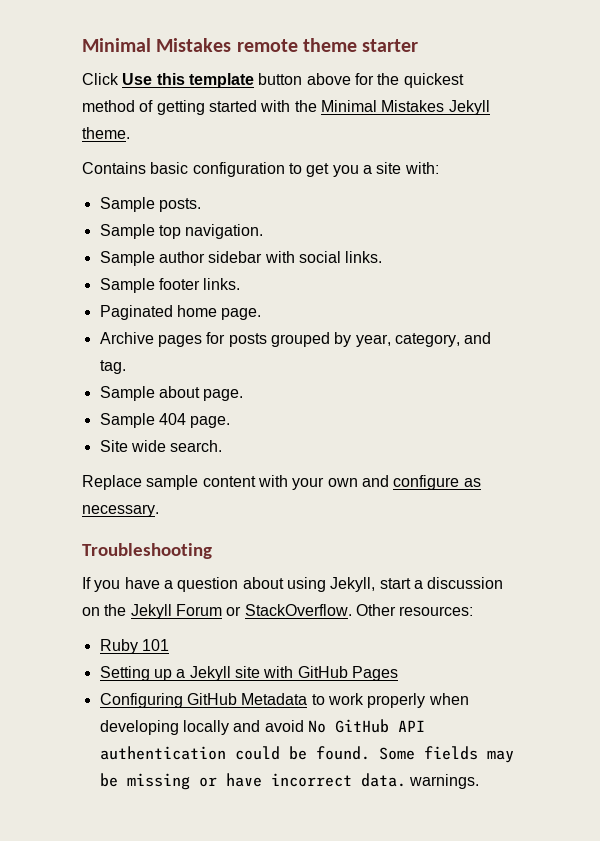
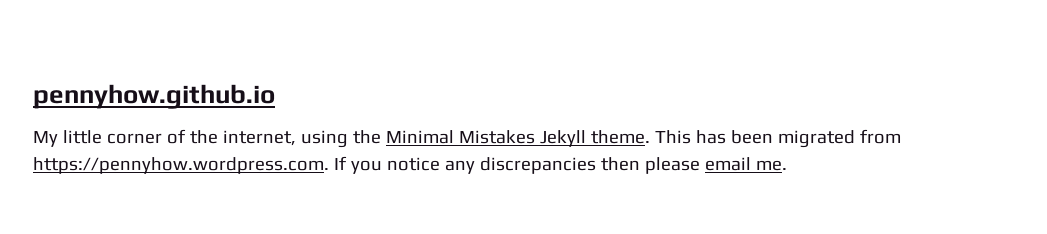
- Minimal Mistakes remote theme starter
- Click Use this template button above for the quickest method of getting started with the Minimal Mistakes Jekyll theme.
- Contains basic configuration to get you a site with:
- Sample posts.
- Sample top navigation.
- Sample author sidebar with social links.
- Sample footer links.
- Paginated home page.
- Archive pages for posts grouped by year, category, and tag.
- Sample about page.
- Sample 404 page.
- Site wide search.
- Replace sample content with your own and configure as necessary.
- Troubleshooting
- If you have a question about using Jekyll, start a discussion on the Jekyll Forum or StackOverflow. Other resources:
- Ruby 101
- Setting up a Jekyll site with GitHub Pages
- Configuring GitHub Metadata to work properly when developing locally and avoid No GitHub API authentication could be found. Some fields may be missing or have incorrect data. warnings.
+ pennyhow.github.io
+ My little corner of the internet, using the Minimal Mistakes Jekyll theme. This has been migrated from https://pennyhow.wordpress.com. If you notice any discrepancies then please email me.

